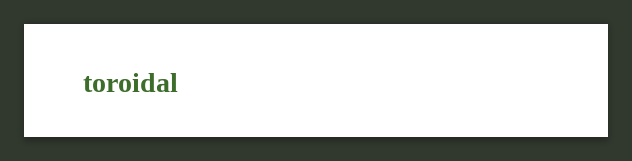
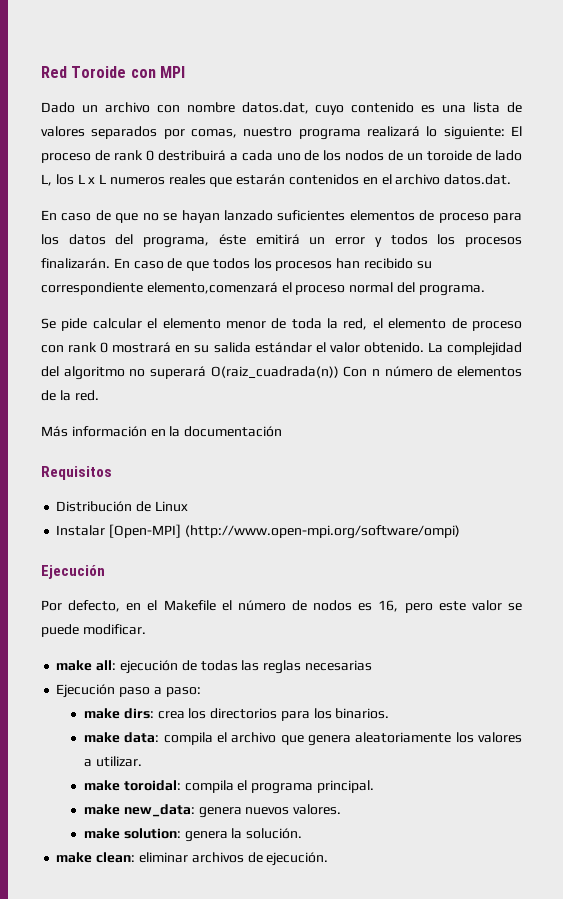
- toroidal
+ Red Toroide con MPI
+ Dado un archivo con nombre datos.dat, cuyo contenido es una lista de valores separados por comas, nuestro programa realizará lo siguiente: El proceso de rank 0 destribuirá a cada uno de los nodos de un toroide de lado L, los L x L numeros reales que estarán contenidos en el archivo datos.dat.
+ En caso de que no se hayan lanzado suficientes elementos de proceso para los datos del programa, éste emitirá un error y todos los procesos finalizarán. En caso de que todos los procesos han recibido su correspondiente elemento,comenzará el proceso normal del programa.
+ Se pide calcular el elemento menor de toda la red, el elemento de proceso con rank 0 mostrará en su salida estándar el valor obtenido. La complejidad del algoritmo no superará O(raiz_cuadrada(n)) Con n número de elementos de la red.
+ Más información en la documentación
+ Requisitos
+ Distribución de Linux
+ Instalar [Open-MPI] (http://www.open-mpi.org/software/ompi)
+ Ejecución
+ Por defecto, en el Makefile el número de nodos es 16, pero este valor se puede modificar.
+ make all: ejecución de todas las reglas necesarias
+ Ejecución paso a paso:
+ make dirs: crea los directorios para los binarios.
+ make data: compila el archivo que genera aleatoriamente los valores a utilizar.
+ make toroidal: compila el programa principal.
+ make new_data: genera nuevos valores.
+ make solution: genera la solución.
+ make clean: eliminar archivos de ejecución.

